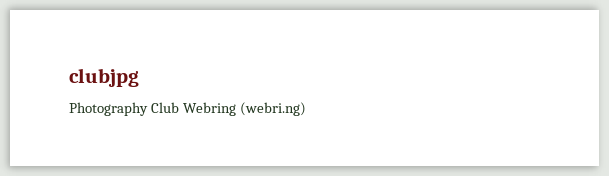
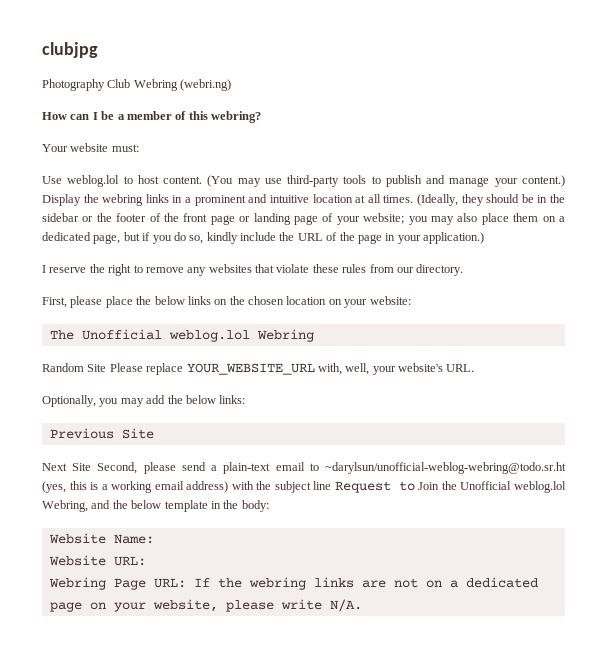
+ How can I be a member of this webring?
+ Your website must:
+ Use weblog.lol to host content. (You may use third-party tools to publish and manage your content.) Display the webring links in a prominent and intuitive location at all times. (Ideally, they should be in the sidebar or the footer of the front page or landing page of your website; you may also place them on a dedicated page, but if you do so, kindly include the URL of the page in your application.)
+ I reserve the right to remove any websites that violate these rules from our directory.
+ First, please place the below links on the chosen location on your website:
+ The Unofficial weblog.lol Webring
+ Random Site Please replace YOUR_WEBSITE_URL with, well, your website's URL.
+ Optionally, you may add the below links:
+ Previous Site
+ Next Site Second, please send a plain-text email to ~darylsun/unofficial-weblog-webring@todo.sr.ht (yes, this is a working email address) with the subject line Request to Join the Unofficial weblog.lol Webring, and the below template in the body:
+ Website Name:
+ Website URL:
+ Webring Page URL: If the webring links are not on a dedicated page on your website, please write N/A.

